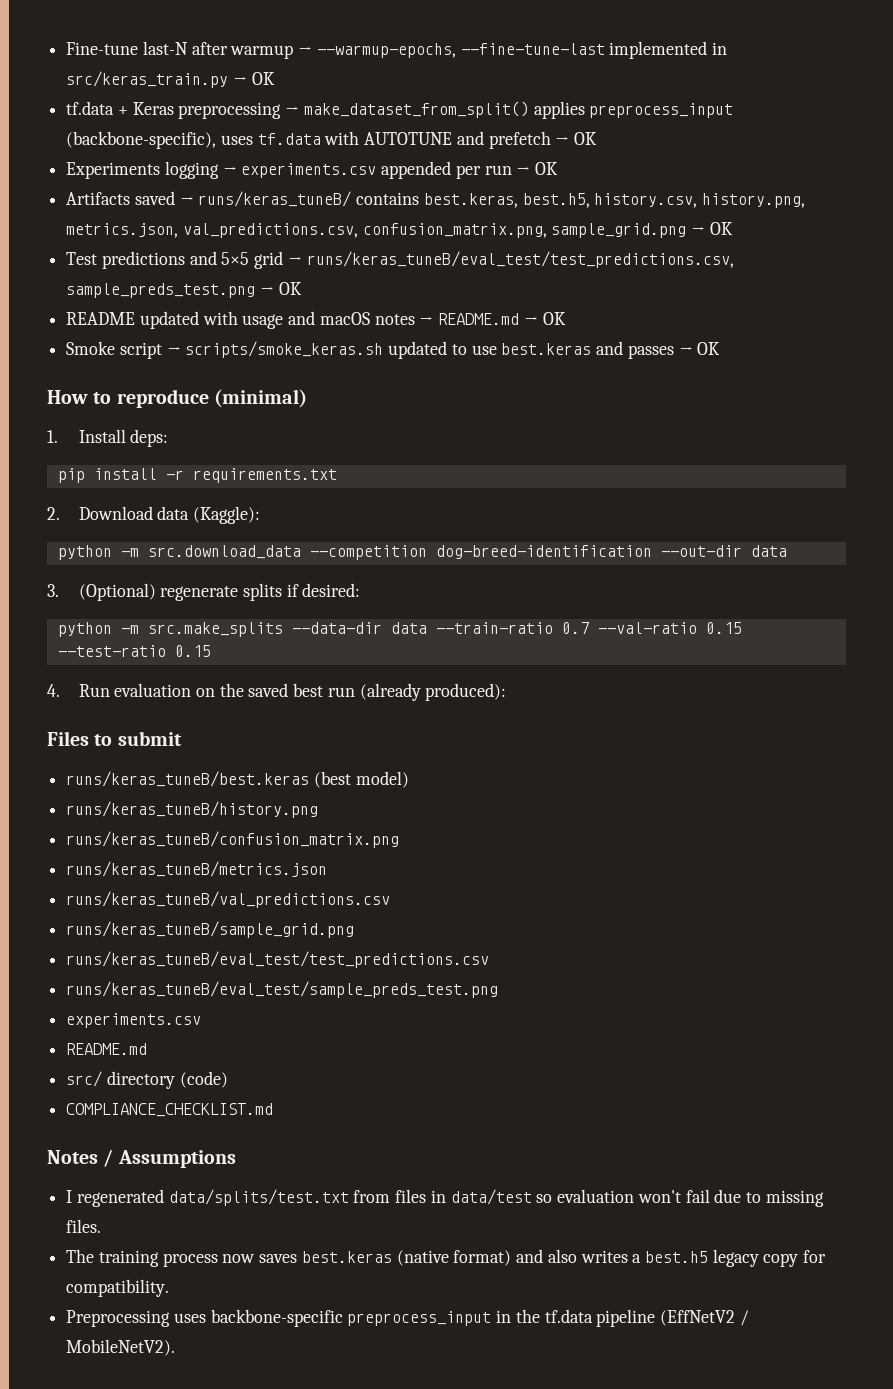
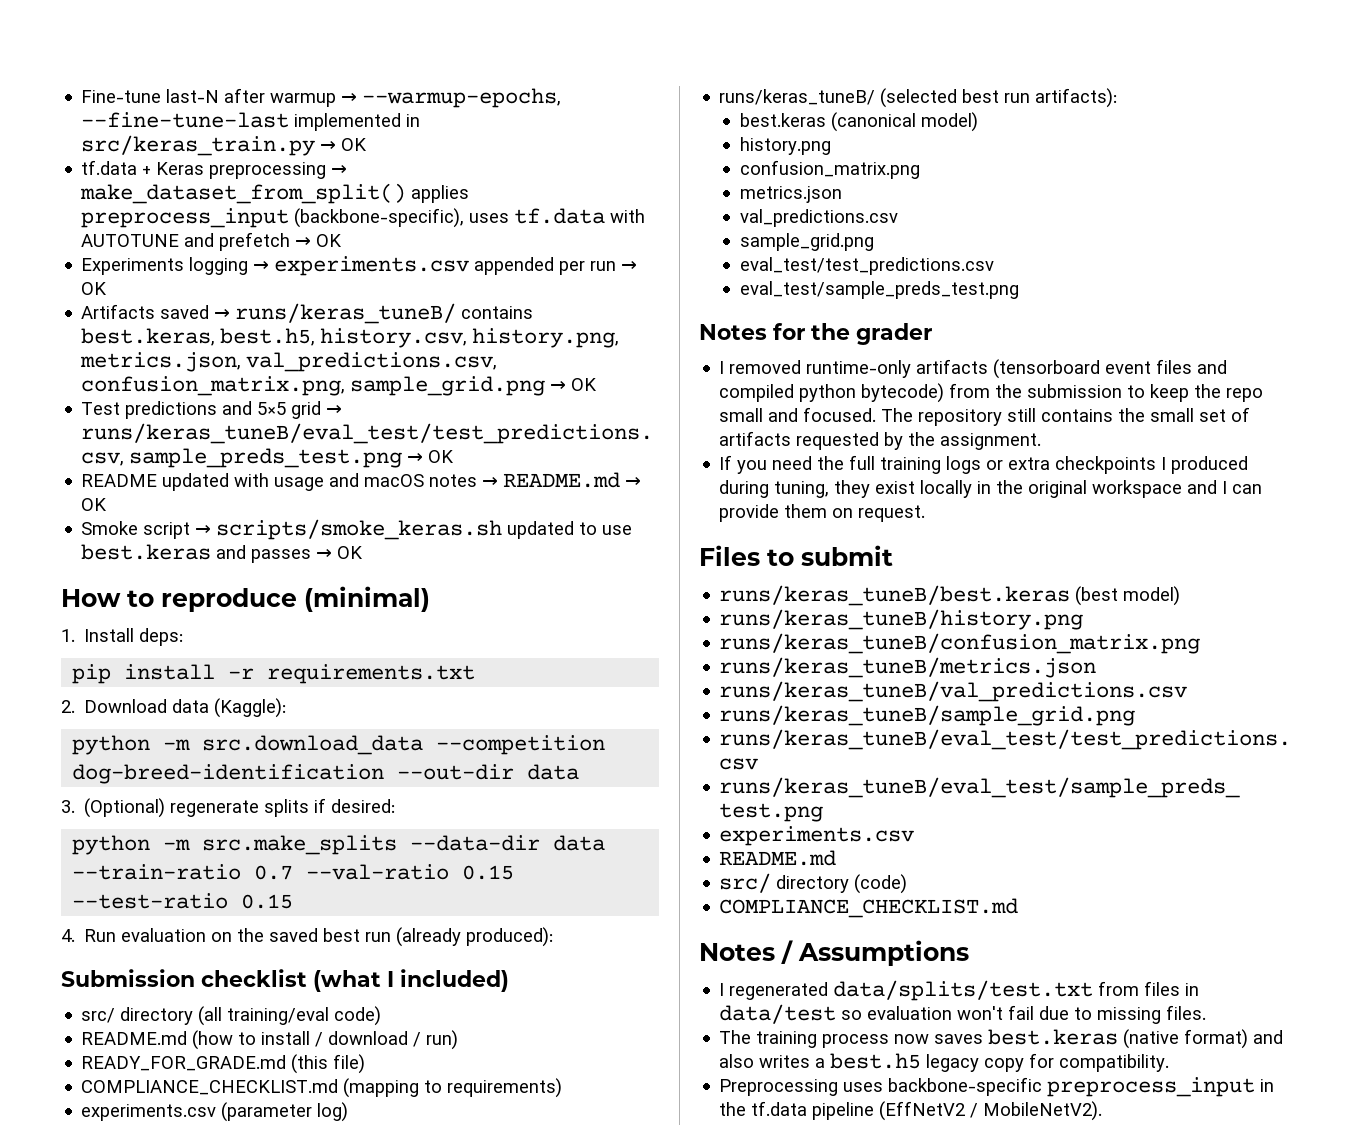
+ Submission checklist (what I included)
+ src/ directory (all training/eval code)
+ README.md (how to install / download / run)
+ READY_FOR_GRADE.md (this file)
+ COMPLIANCE_CHECKLIST.md (mapping to requirements)
+ experiments.csv (parameter log)
+ runs/keras_tuneB/ (selected best run artifacts):
+ best.keras (canonical model)
+ history.png
+ confusion_matrix.png
+ metrics.json
+ val_predictions.csv
+ sample_grid.png
+ eval_test/test_predictions.csv
+ eval_test/sample_preds_test.png
+ Notes for the grader
+ I removed runtime-only artifacts (tensorboard event files and compiled python bytecode) from the submission to keep the repo small and focused. The repository still contains the small set of artifacts requested by the assignment.
+ If you need the full training logs or extra checkpoints I produced during tuning, they exist locally in the original workspace and I can provide them on request.

